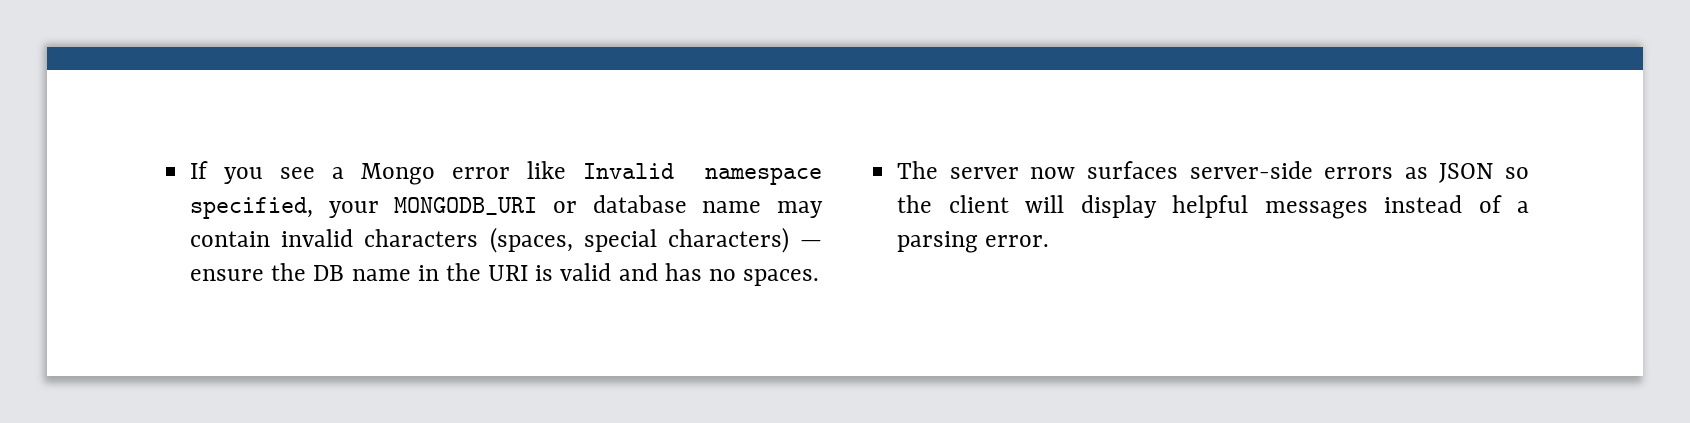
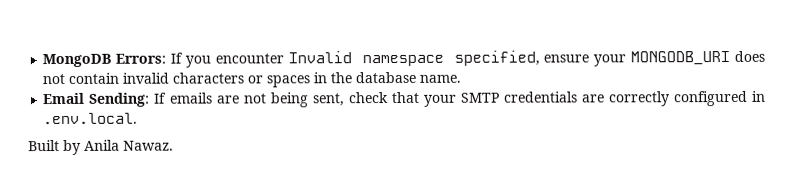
- If you see a Mongo error like Invalid namespace specified, your MONGODB_URI or database name may contain invalid characters (spaces, special characters) — ensure the DB name in the URI is valid and has no spaces.
- The server now surfaces server-side errors as JSON so the client will display helpful messages instead of a parsing error.
+ MongoDB Errors: If you encounter Invalid namespace specified, ensure your MONGODB_URI does not contain invalid characters or spaces in the database name.
+ Email Sending: If emails are not being sent, check that your SMTP credentials are correctly configured in .env.local.
+ Built by Anila Nawaz.

